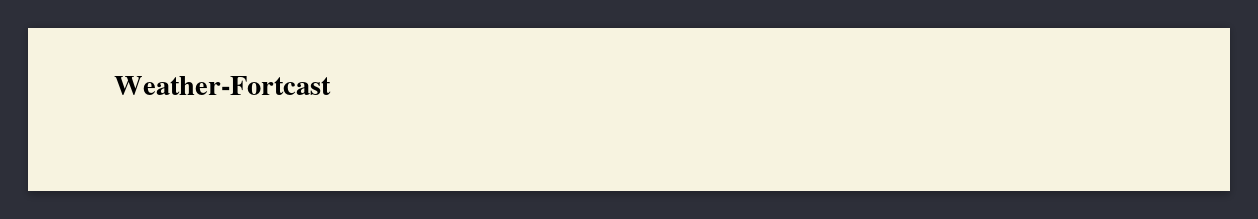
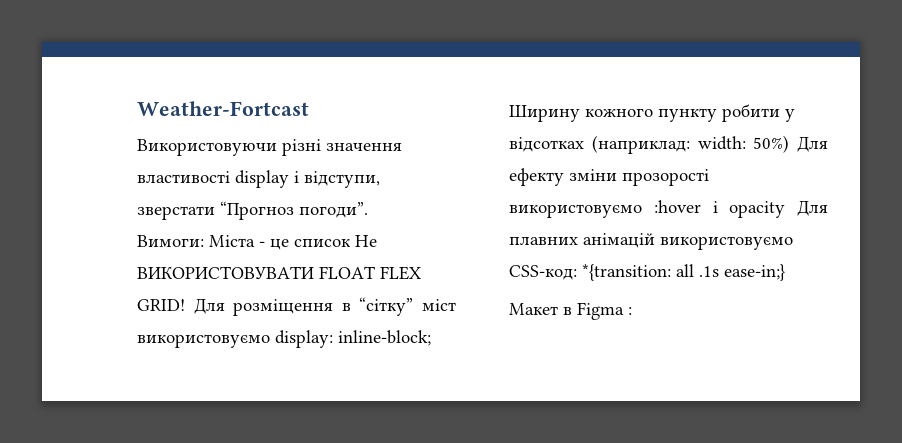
+ Використовуючи різні значення властивості display і відступи, зверстати “Прогноз погоди”.
+ Вимоги: Міста - це список Не ВИКОРИСТОВУВАТИ FLOAT FLEX GRID! Для розміщення в “сітку” міст використовуємо display: inline-block; Ширину кожного пункту робити у відсотках (наприклад: width: 50%) Для ефекту зміни прозорості використовуємо :hover і opacity Для плавних анімацій використовуємо CSS-код: *{transition: all .1s ease-in;}
+ Макет в Figma :

